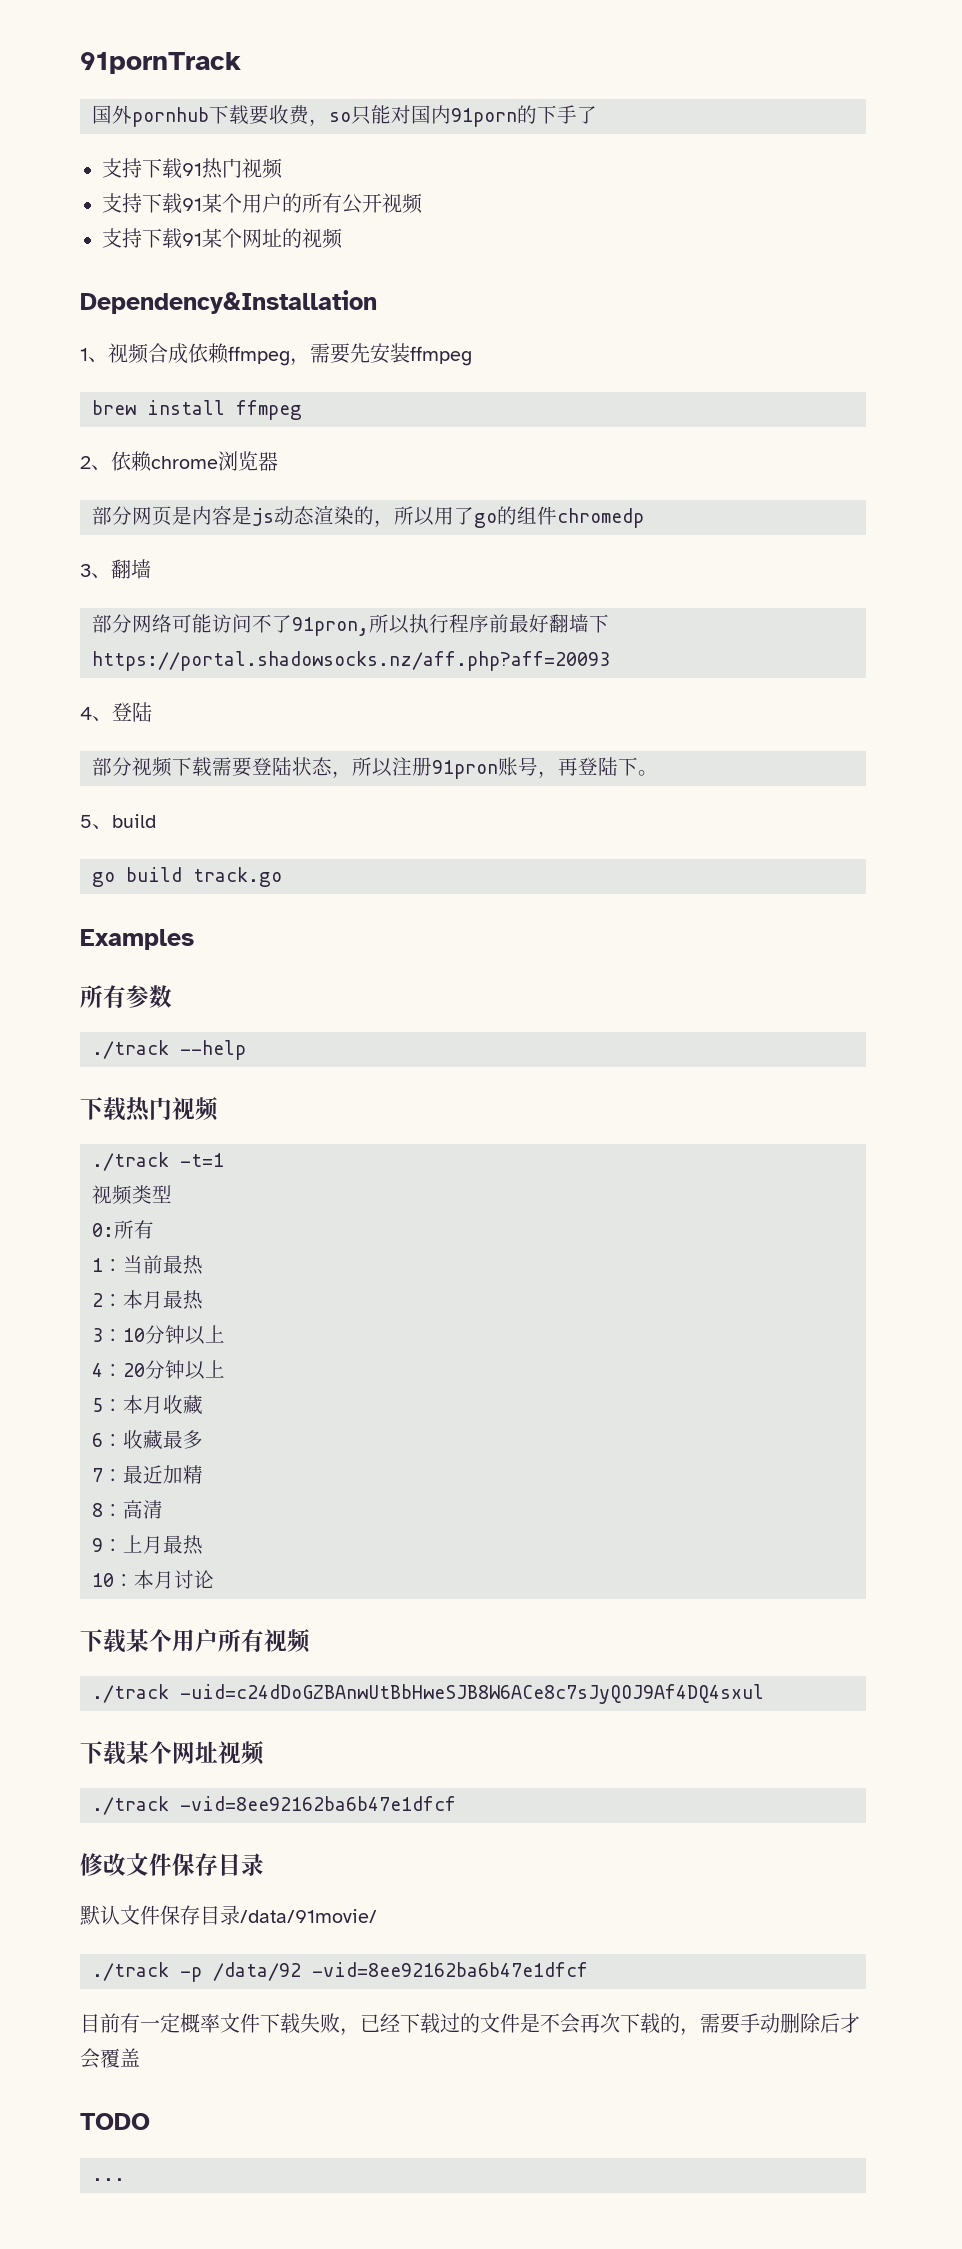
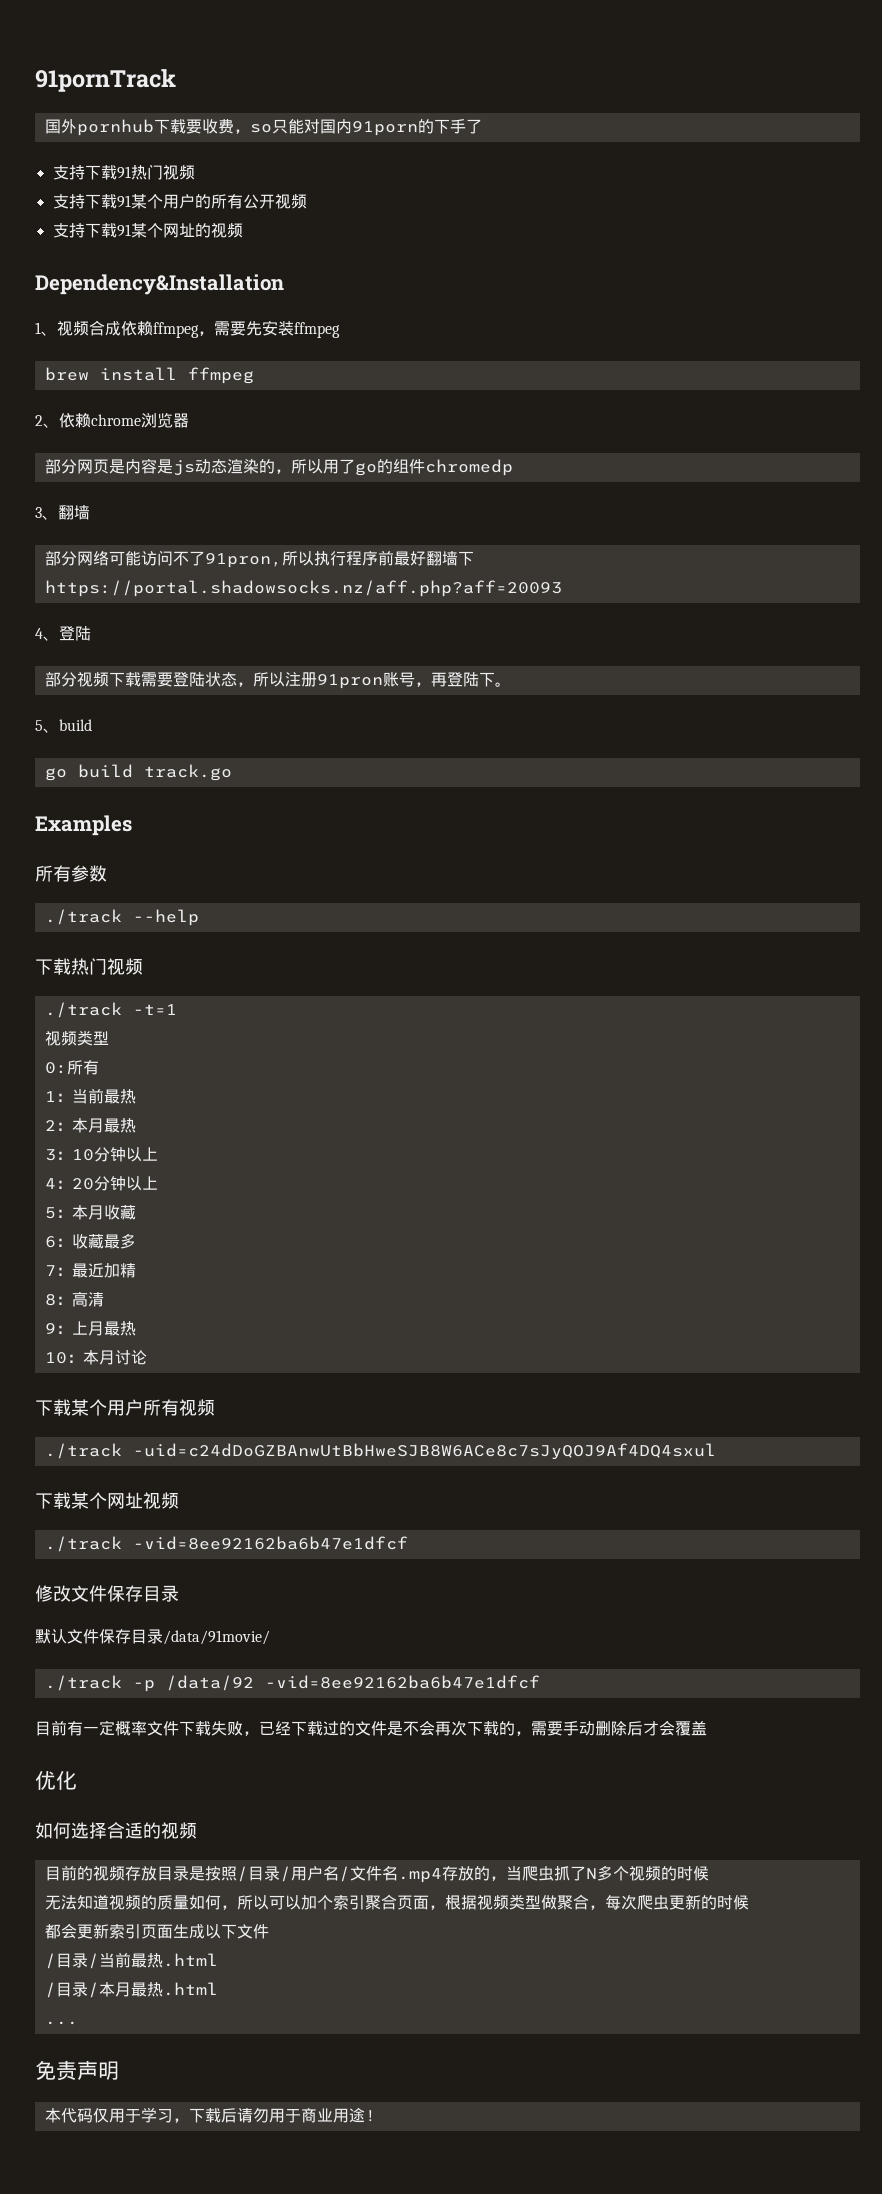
- TODO
+ 优化
+ 如何选择合适的视频
+ 目前的视频存放目录是按照/目录/用户名/文件名.mp4存放的，当爬虫抓了N多个视频的时候
+ 无法知道视频的质量如何，所以可以加个索引聚合页面，根据视频类型做聚合，每次爬虫更新的时候
+ 都会更新索引页面生成以下文件
+ /目录/当前最热.html
+ /目录/本月最热.html
  ...
+ 免责声明
+ 本代码仅用于学习，下载后请勿用于商业用途!

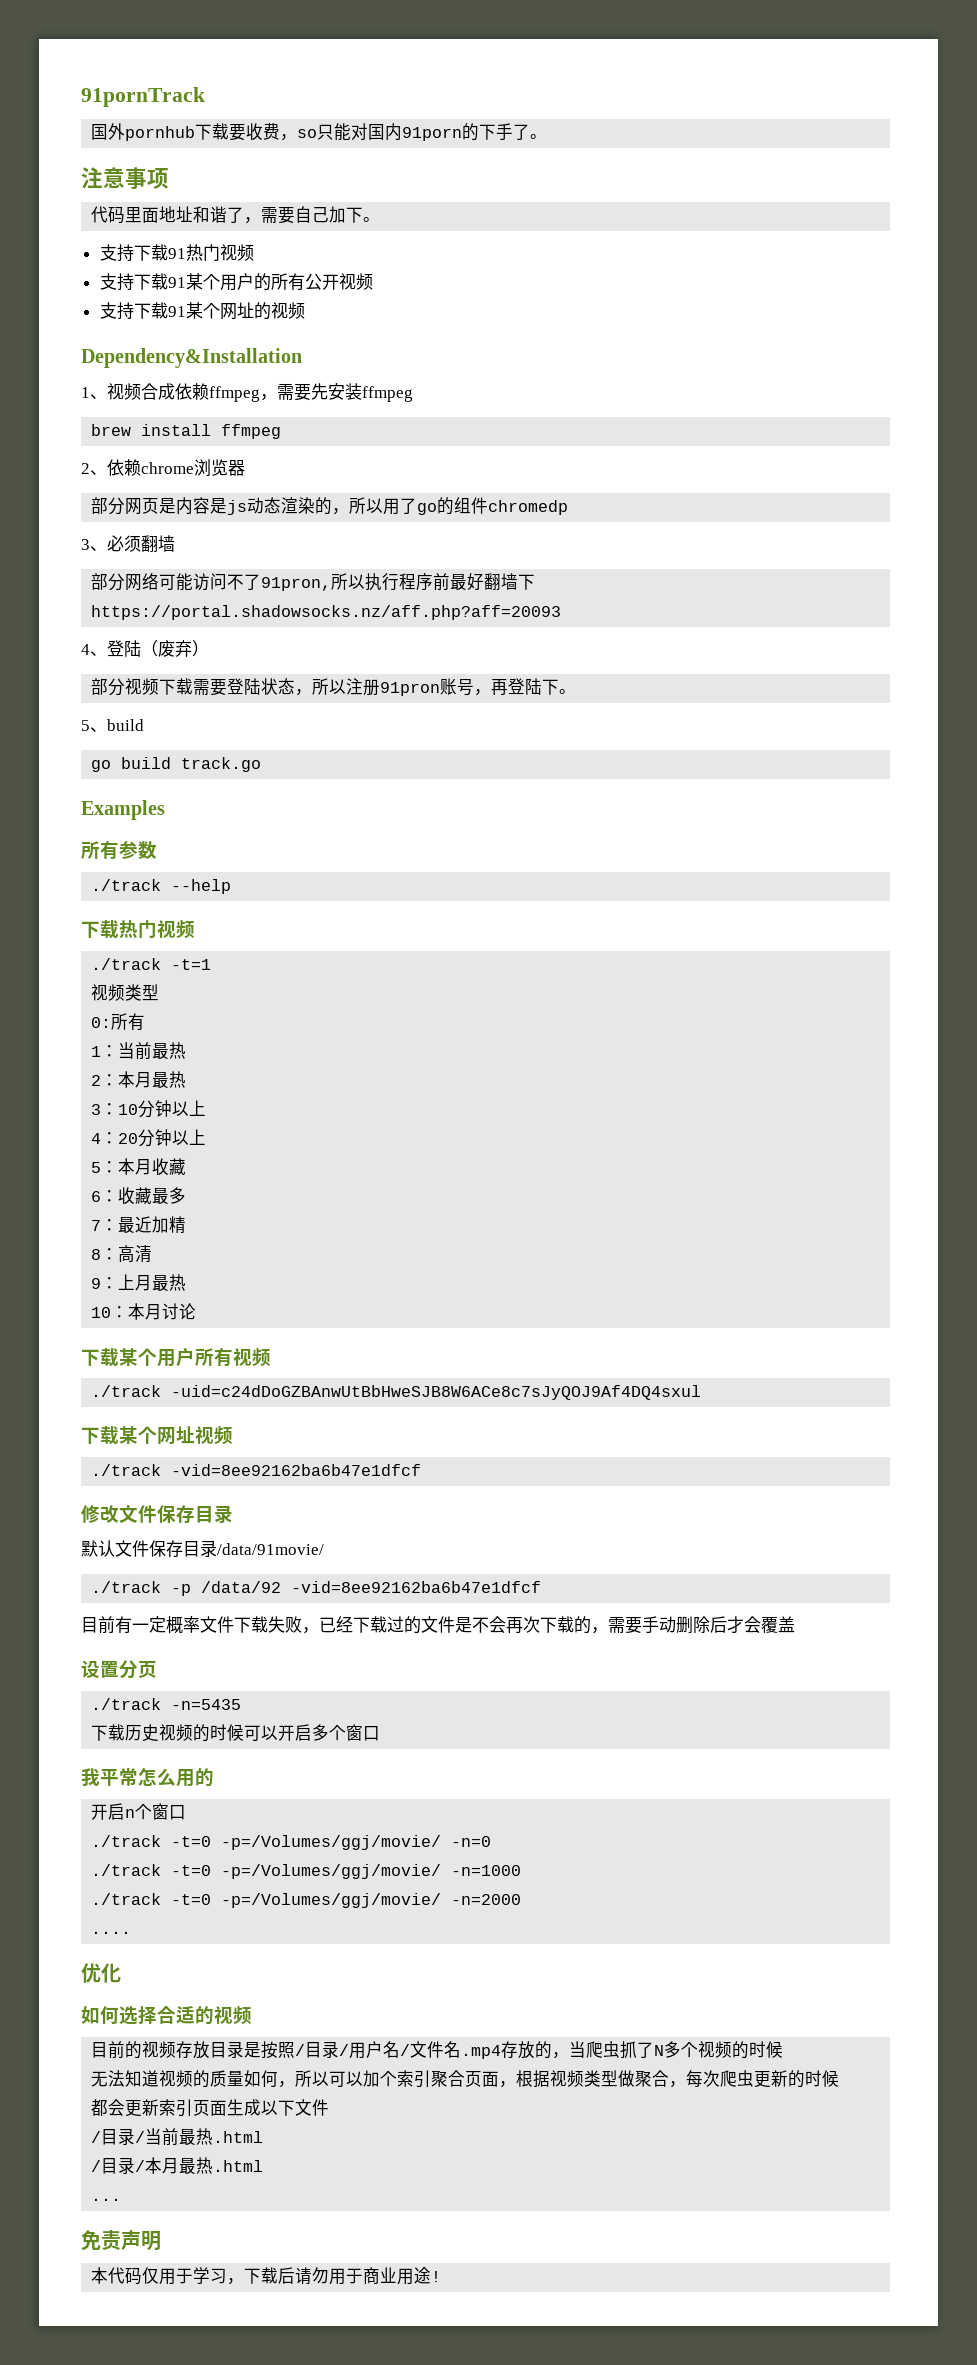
- 国外pornhub下载要收费，so只能对国内91porn的下手了
+ 国外pornhub下载要收费，so只能对国内91porn的下手了。
+ 注意事项
+ 代码里面地址和谐了，需要自己加下。
- 3、翻墙
+ 3、必须翻墙
- 4、登陆
+ 4、登陆（废弃）
+ 设置分页
+ ./track -n=5435
+ 下载历史视频的时候可以开启多个窗口
+ 我平常怎么用的
+ 开启n个窗口
+ ./track -t=0 -p=/Volumes/ggj/movie/ -n=0
+ ./track -t=0 -p=/Volumes/ggj/movie/ -n=1000
+ ./track -t=0 -p=/Volumes/ggj/movie/ -n=2000
+ ....

